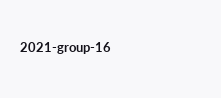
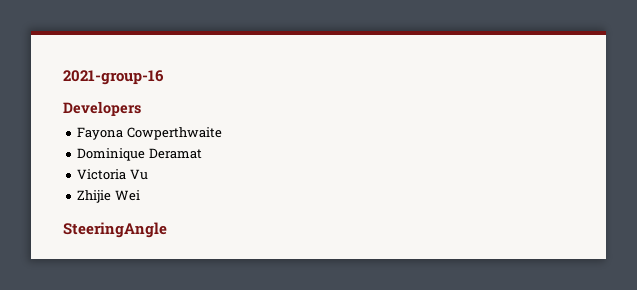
+ Developers
+ Fayona Cowperthwaite
+ Dominique Deramat
+ Victoria Vu
+ Zhijie Wei
+ SteeringAngle

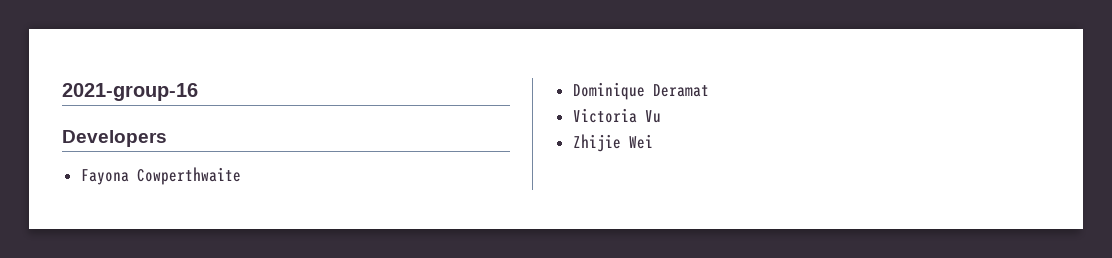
- SteeringAngle

